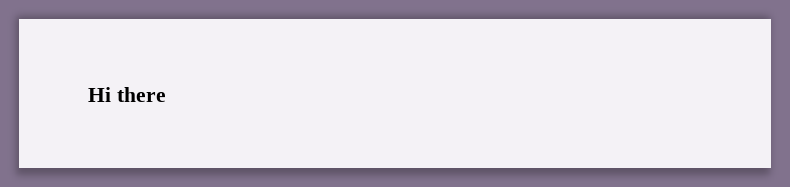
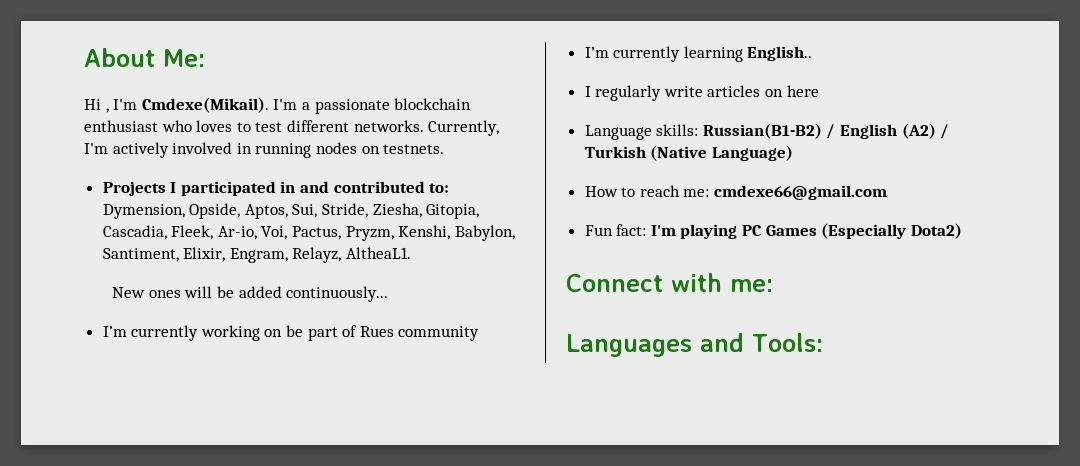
- Hi there
+ About Me:
+ Hi , I'm Cmdexe(Mikail). I'm a passionate blockchain enthusiast who loves to test different networks. Currently, I'm actively involved in running nodes on testnets.
+ Projects I participated in and contributed to: Dymension, Opside, Aptos, Sui, Stride, Ziesha, Gitopia, Cascadia, Fleek, Ar-io, Voi, Pactus, Pryzm, Kenshi, Babylon, Santiment, Elixir, Engram, Relayz, AltheaL1.
+ New ones will be added continuously...
+ I’m currently working on be part of Rues community
+ I’m currently learning English..
+ I regularly write articles on here
+ Language skills: Russian(B1-B2) / English (A2) / Turkish (Native Language)
+ How to reach me: cmdexe66@gmail.com
+ Fun fact: I'm playing PC Games (Especially Dota2)
+ Connect with me:
+ Languages and Tools:

